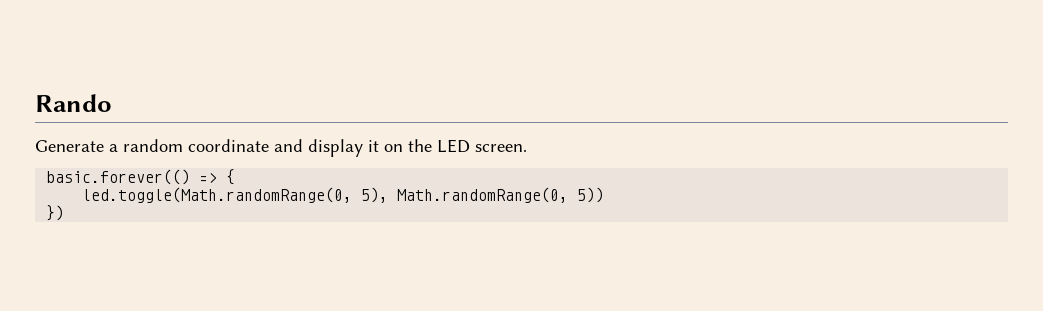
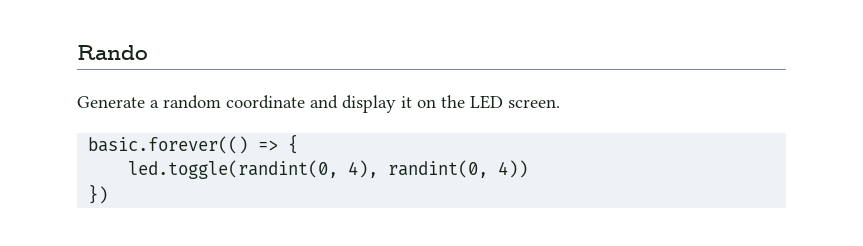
- led.toggle(Math.randomRange(0, 5), Math.randomRange(0, 5))
+ led.toggle(randint(0, 4), randint(0, 4))

